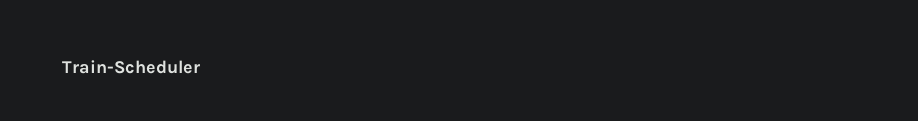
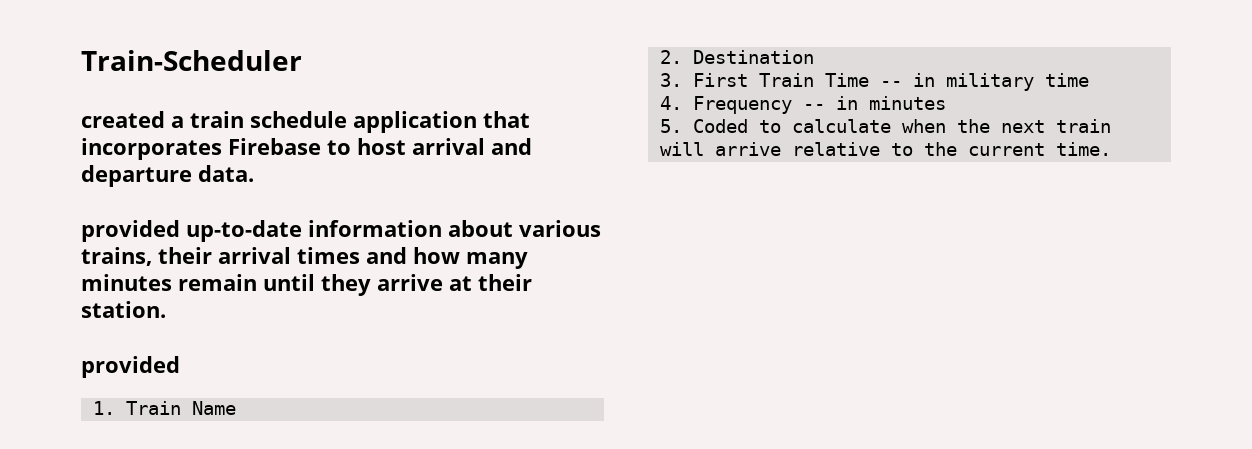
+ created a train schedule application that incorporates Firebase to host arrival and departure data.
+ provided up-to-date information about various trains, their arrival times and how many minutes remain until they arrive at their station.
+ provided
+ 1. Train Name
+ 2. Destination
+ 3. First Train Time -- in military time
+ 4. Frequency -- in minutes
+ 5. Coded to calculate when the next train will arrive relative to the current time.

